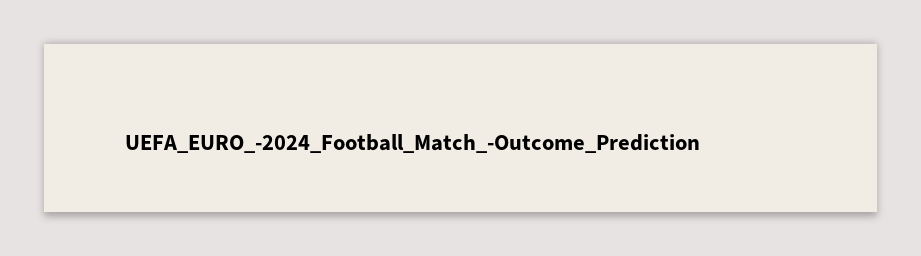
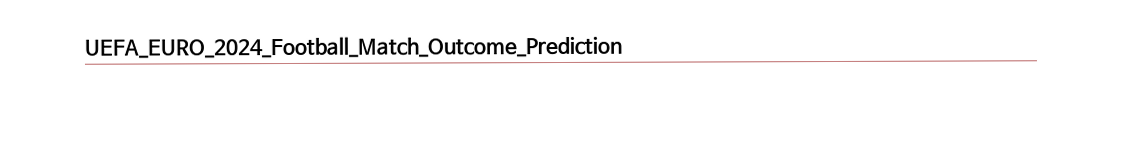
- UEFA_EURO_-2024_Football_Match_-Outcome_Prediction
+ UEFA_EURO_2024_Football_Match_Outcome_Prediction

